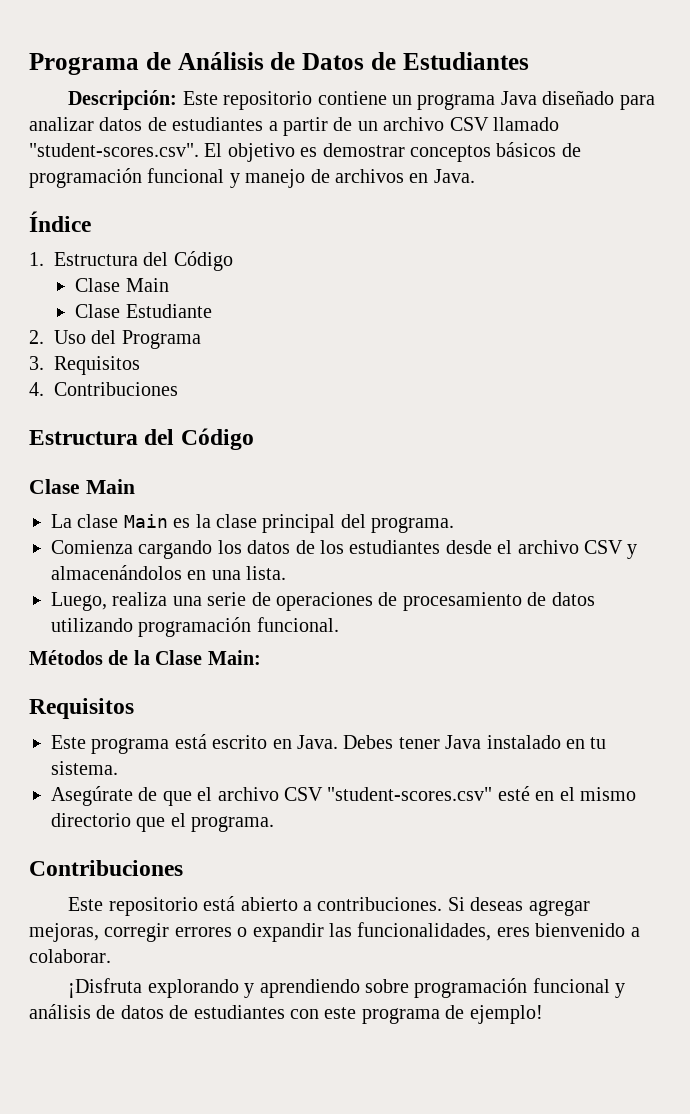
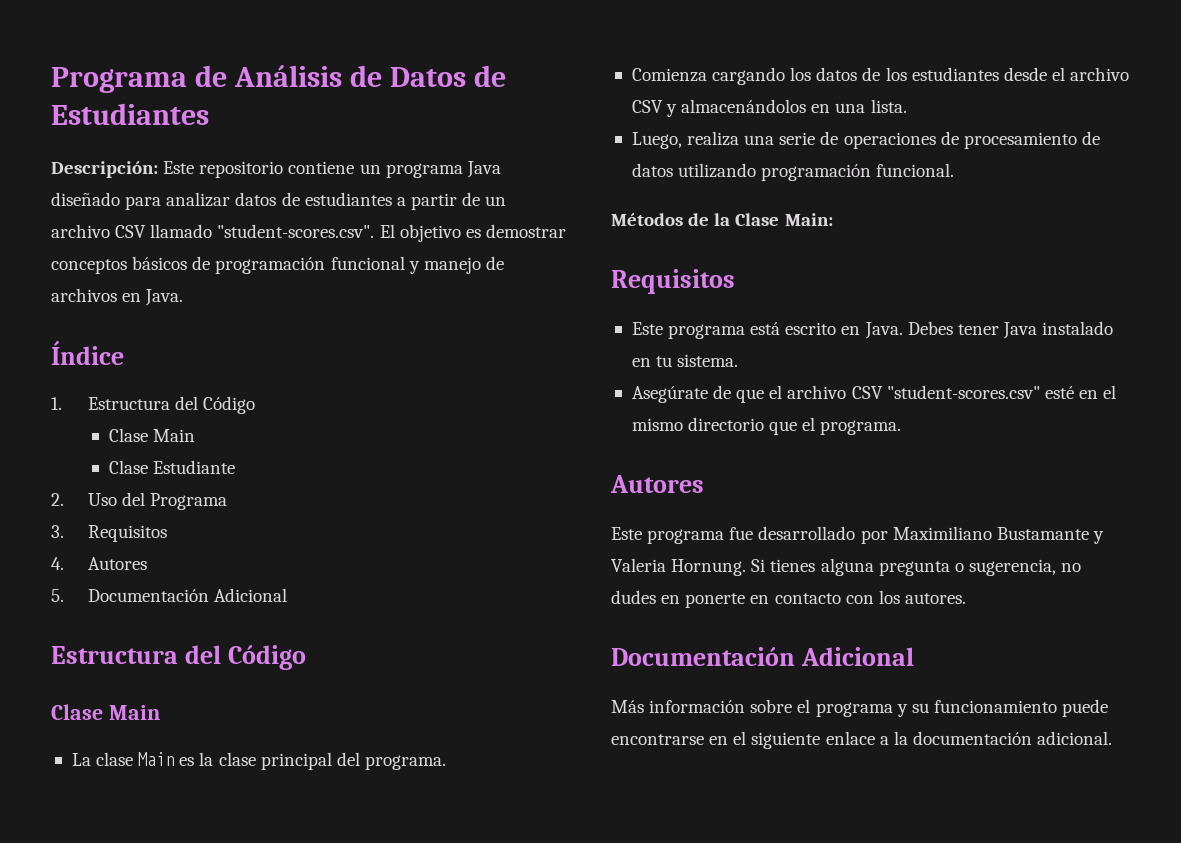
- 4. Contribuciones
+ 4. Autores
+ 5. Documentación Adicional
  Asegúrate de que el archivo CSV "student-scores.csv" esté en el mismo directorio que el programa.
- Contribuciones
- Este repositorio está abierto a contribuciones. Si deseas agregar mejoras, corregir errores o expandir las funcionalidades, eres bienvenido a colaborar.
- ¡Disfruta explorando y aprendiendo sobre programación funcional y análisis de datos de estudiantes con este programa de ejemplo!
+ Autores
+ Este programa fue desarrollado por Maximiliano Bustamante y Valeria Hornung. Si tienes alguna pregunta o sugerencia, no dudes en ponerte en contacto con los autores.
+ Documentación Adicional
+ Más información sobre el programa y su funcionamiento puede encontrarse en el siguiente enlace a la documentación adicional.

